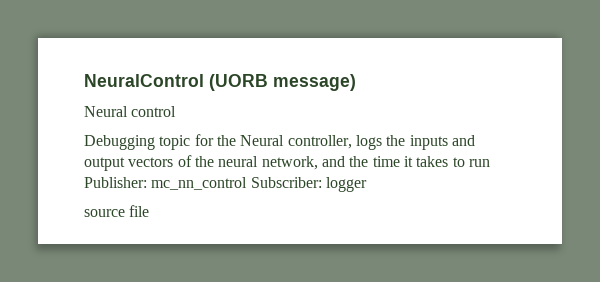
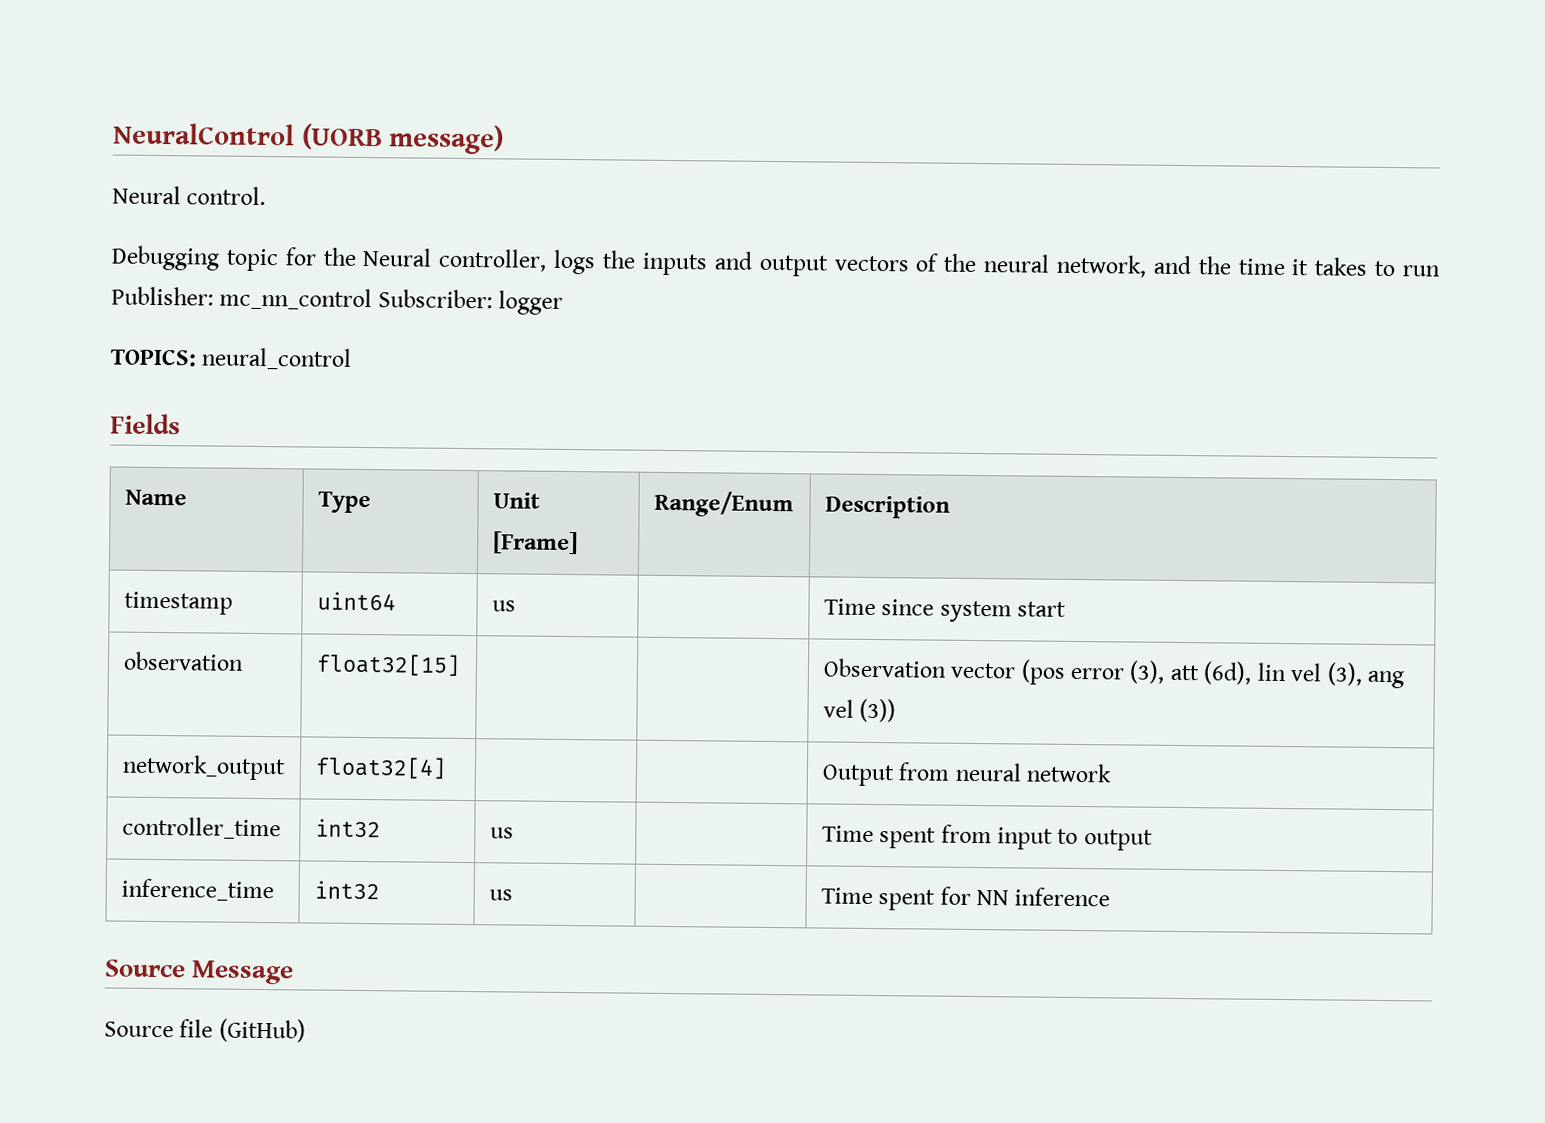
- Neural control
+ Neural control.
- source file
+ TOPICS: neural_control
+ Fields
+ Name | Type | Unit [Frame] | Range/Enum | Description
+ timestamp | uint64 | us | | Time since system start
+ observation | float32[15] | | | Observation vector (pos error (3), att (6d), lin vel (3), ang vel (3))
+ network_output | float32[4] | | | Output from neural network
+ controller_time | int32 | us | | Time spent from input to output
+ inference_time | int32 | us | | Time spent for NN inference
+ Source Message
+ Source file (GitHub)

